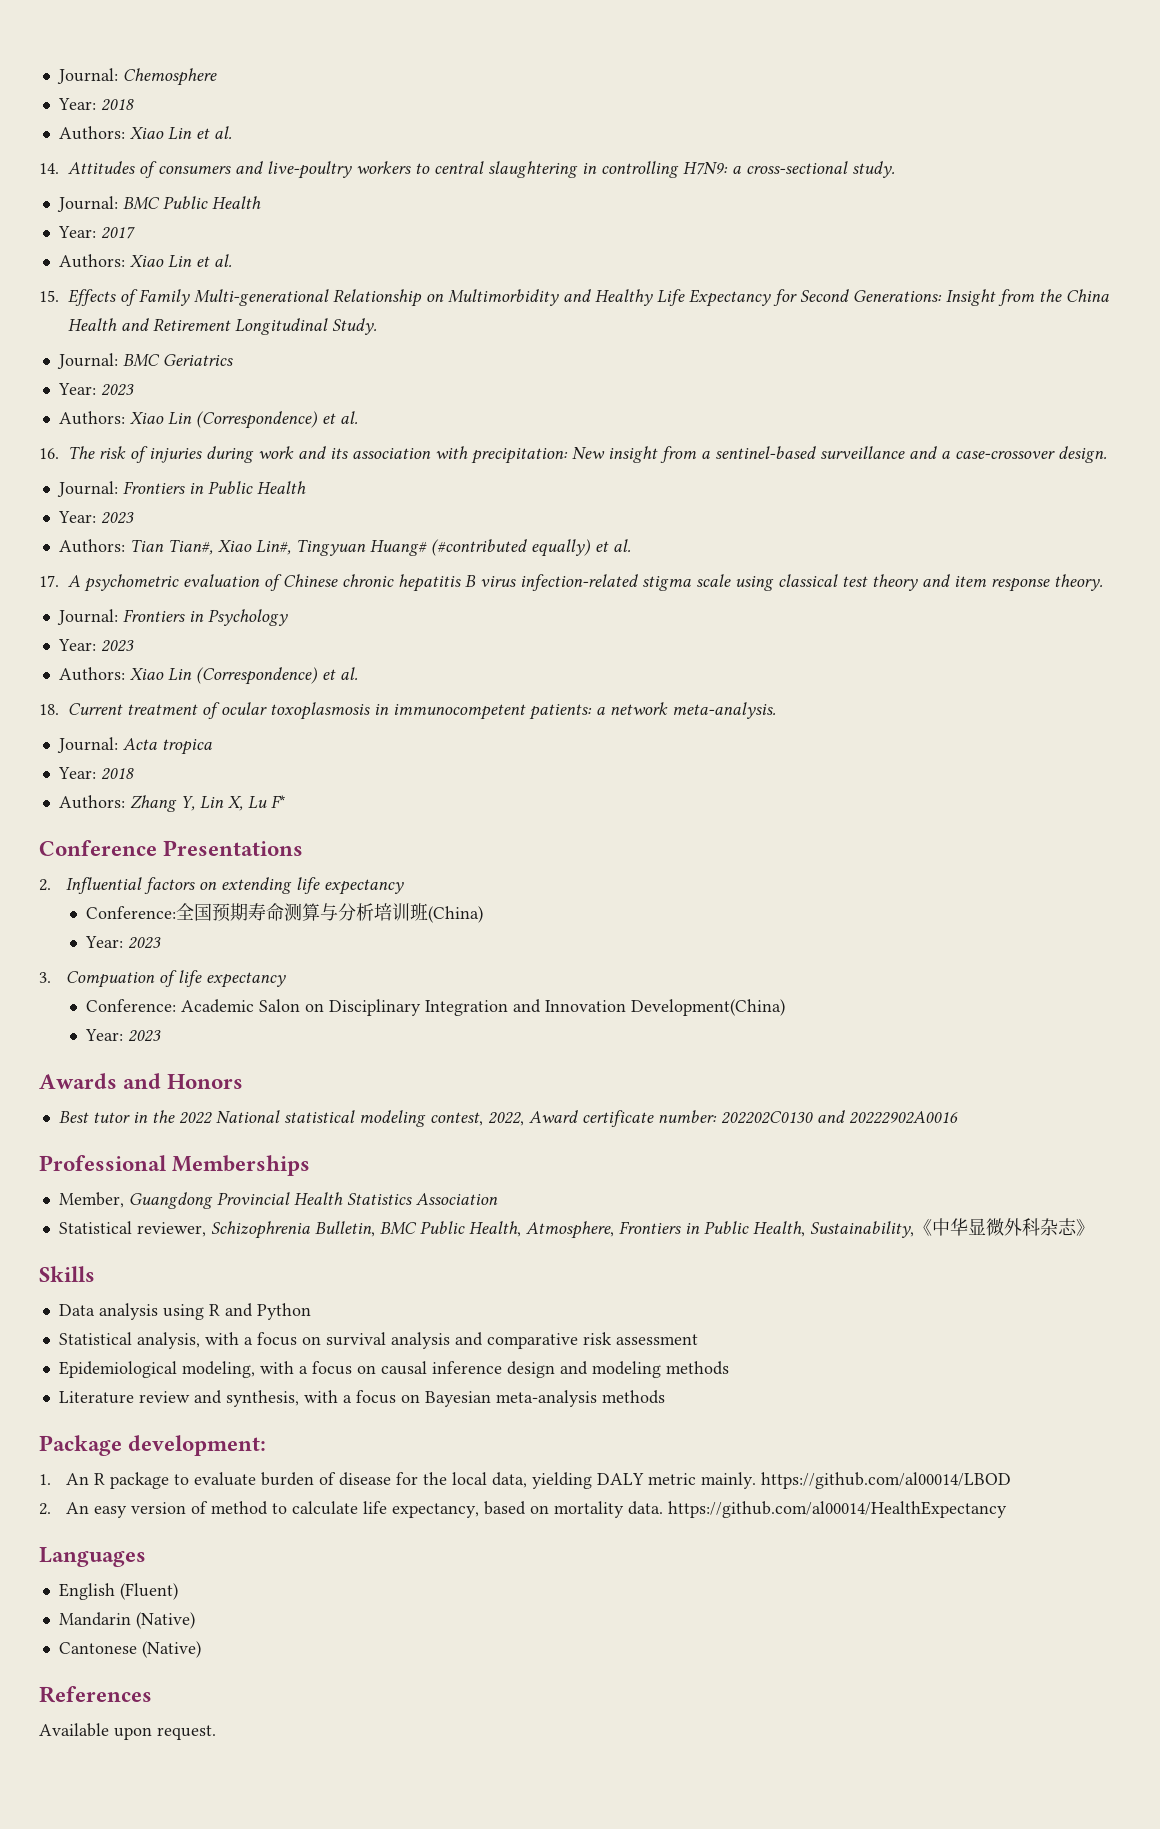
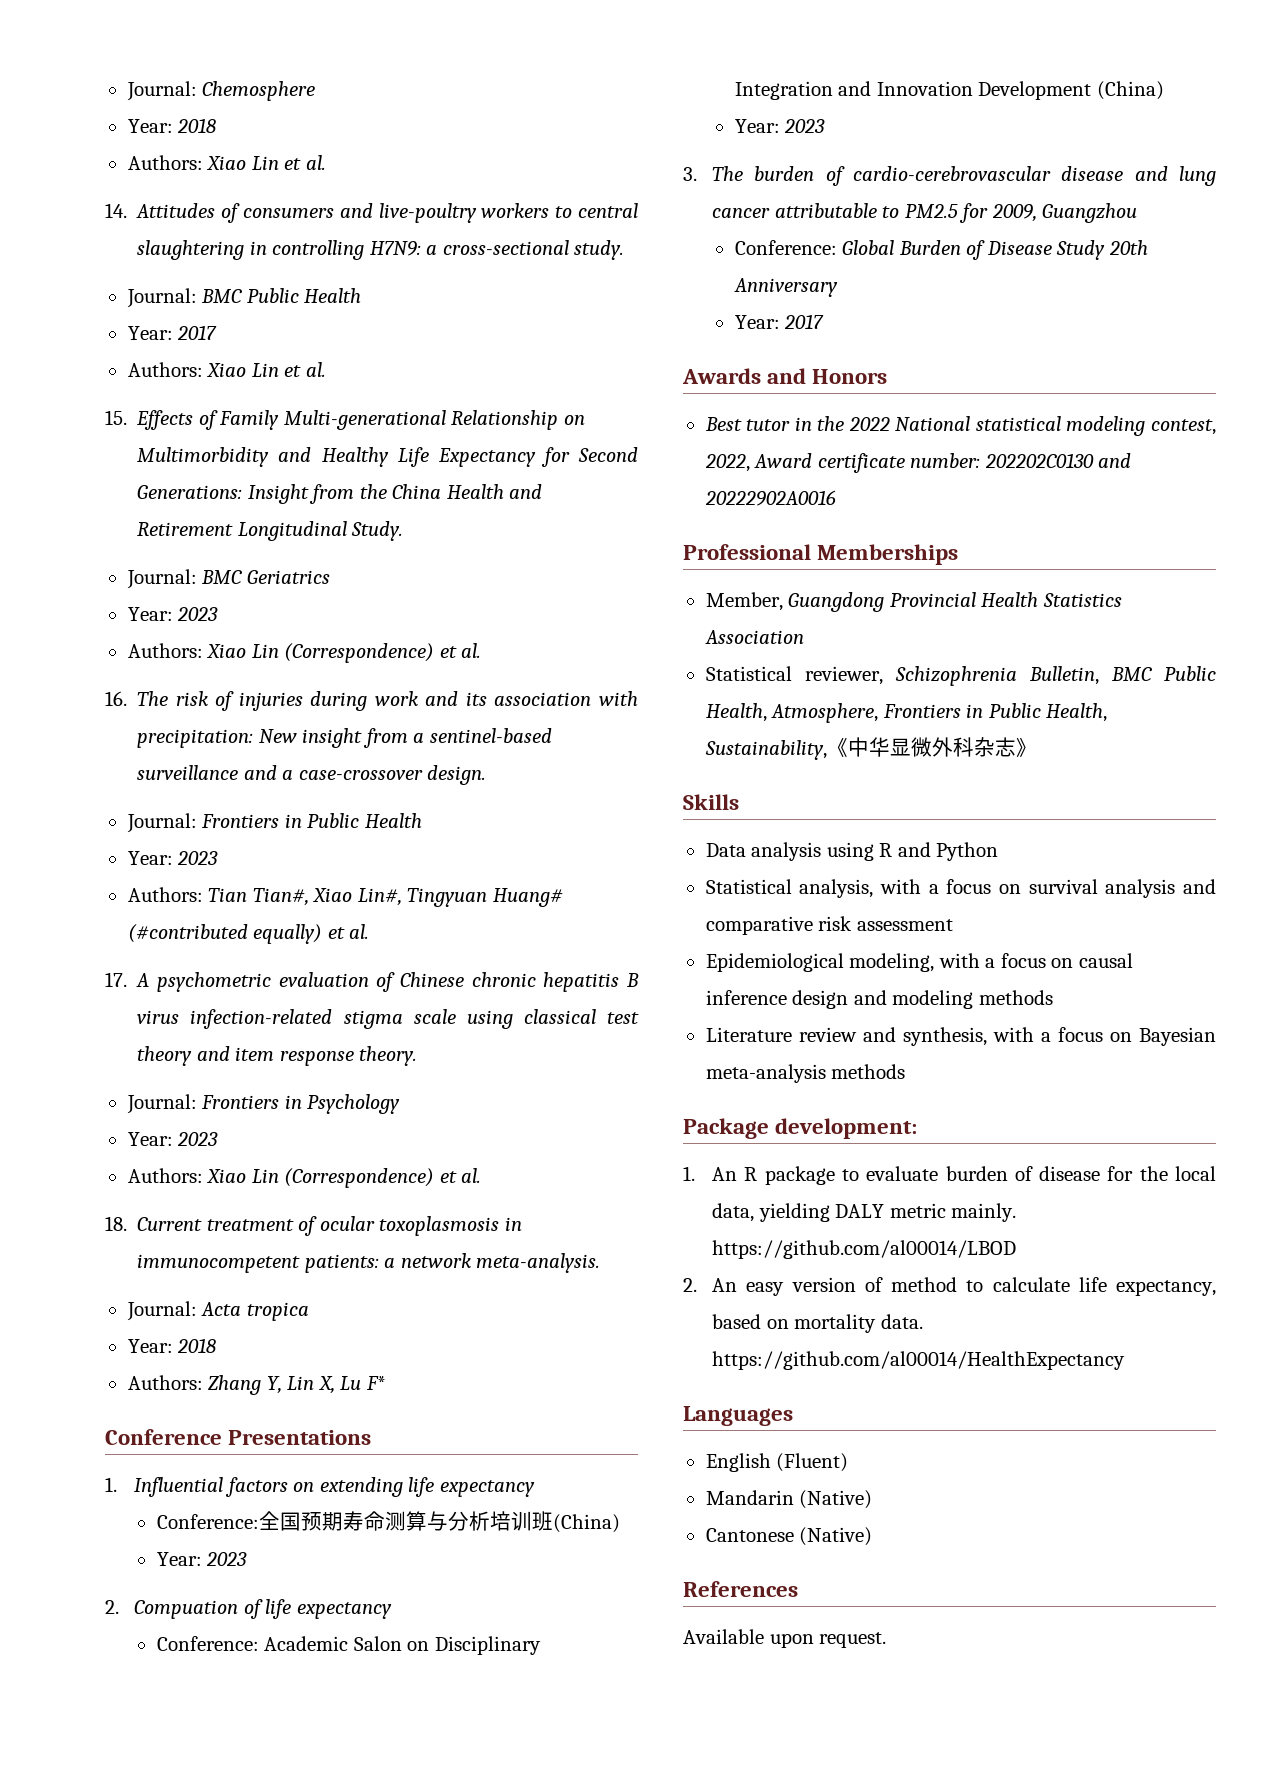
- 2. Influential factors on extending life expectancy
+ 1. Influential factors on extending life expectancy
- 3. Compuation of life expectancy
+ 2. Compuation of life expectancy
- Conference: Academic Salon on Disciplinary Integration and Innovation Development(China)
+ Conference: Academic Salon on Disciplinary Integration and Innovation Development (China)
  Year: 2023
+ 3. The burden of cardio-cerebrovascular disease and lung cancer attributable to PM2.5 for 2009, Guangzhou
+ Conference: Global Burden of Disease Study 20th Anniversary
+ Year: 2017

